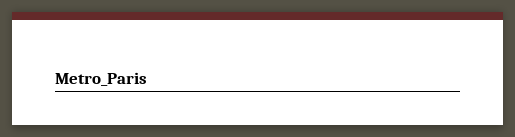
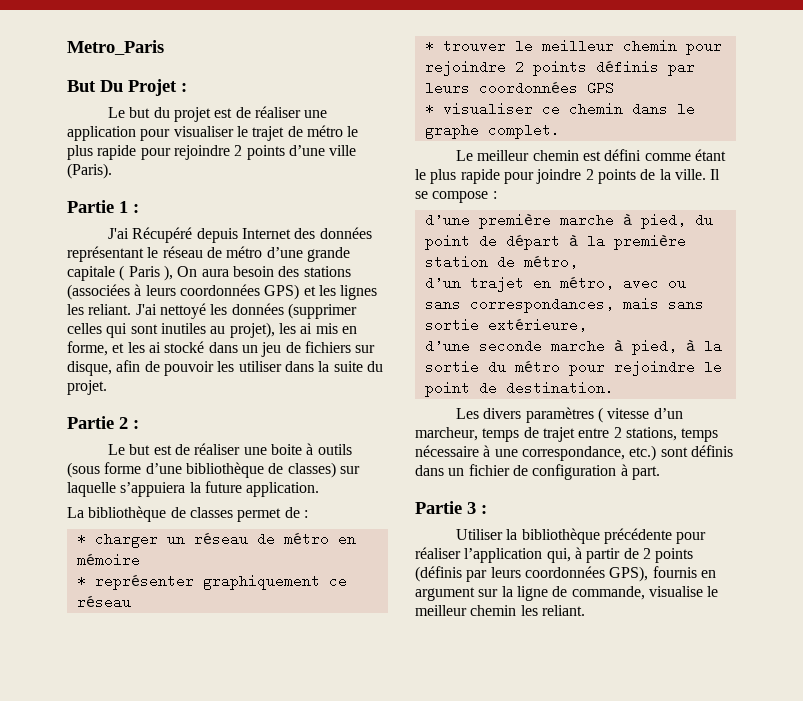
+ But Du Projet :
+ Le but du projet est de réaliser une application pour visualiser le trajet de métro le plus rapide pour rejoindre 2 points d’une ville (Paris).
+ Partie 1 :
+ J'ai Récupéré depuis Internet des données représentant le réseau de métro d’une grande capitale ( Paris ), On aura besoin des stations (associées à leurs coordonnées GPS) et les lignes les reliant. J'ai nettoyé les données (supprimer celles qui sont inutiles au projet), les ai mis en forme, et les ai stocké dans un jeu de fichiers sur disque, afin de pouvoir les utiliser dans la suite du projet.
+ Partie 2 :
+ Le but est de réaliser une boite à outils (sous forme d’une bibliothèque de classes) sur laquelle s’appuiera la future application.
+ La bibliothèque de classes permet de :
+ * charger un réseau de métro en mémoire
+ * représenter graphiquement ce réseau
+ * trouver le meilleur chemin pour rejoindre 2 points définis par leurs coordonnées GPS
+ * visualiser ce chemin dans le graphe complet.
+ Le meilleur chemin est défini comme étant le plus rapide pour joindre 2 points de la ville. Il se compose :
+ d’une première marche à pied, du point de départ à la première station de métro,
+ d’un trajet en métro, avec ou sans correspondances, mais sans sortie extérieure,
+ d’une seconde marche à pied, à la sortie du métro pour rejoindre le point de destination.
+ Les divers paramètres ( vitesse d’un marcheur, temps de trajet entre 2 stations, temps nécessaire à une correspondance, etc.) sont définis dans un fichier de configuration à part.
+ Partie 3 :
+ Utiliser la bibliothèque précédente pour réaliser l’application qui, à partir de 2 points (définis par leurs coordonnées GPS), fournis en argument sur la ligne de commande, visualise le meilleur chemin les reliant.

